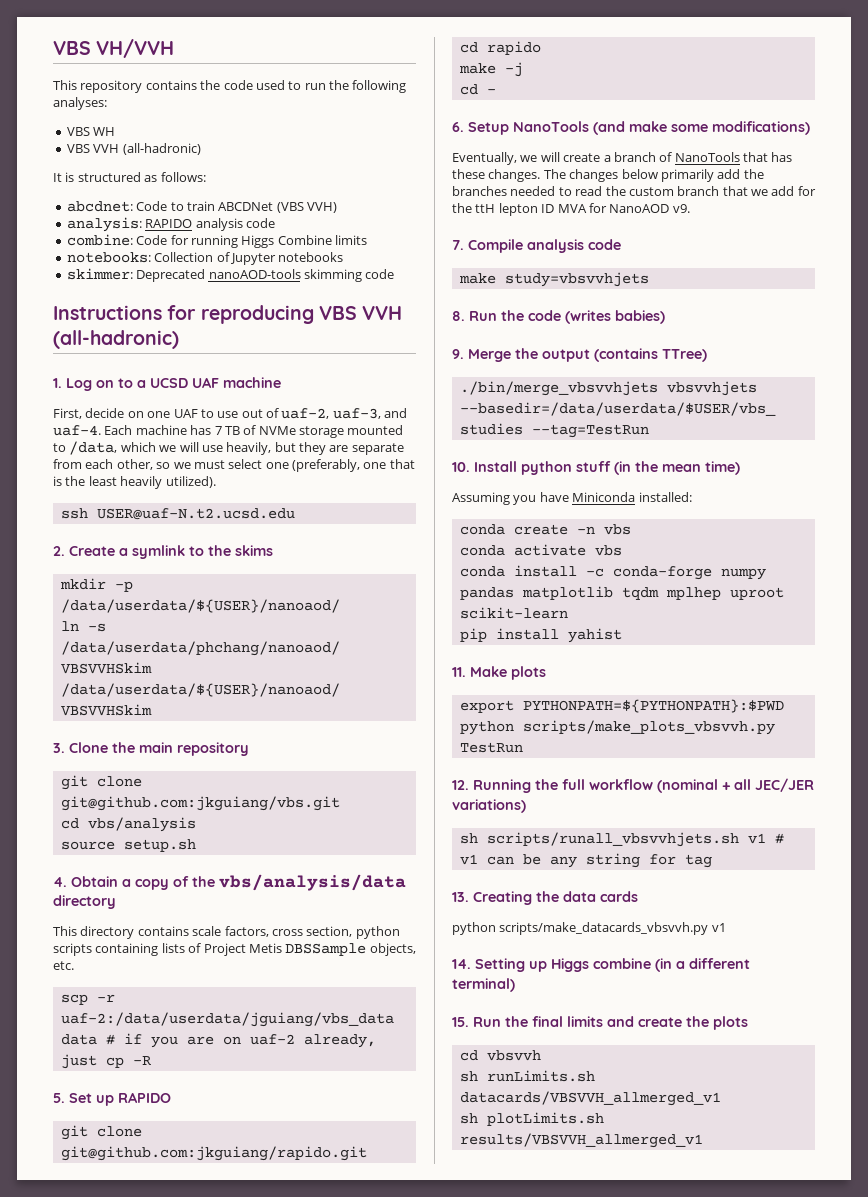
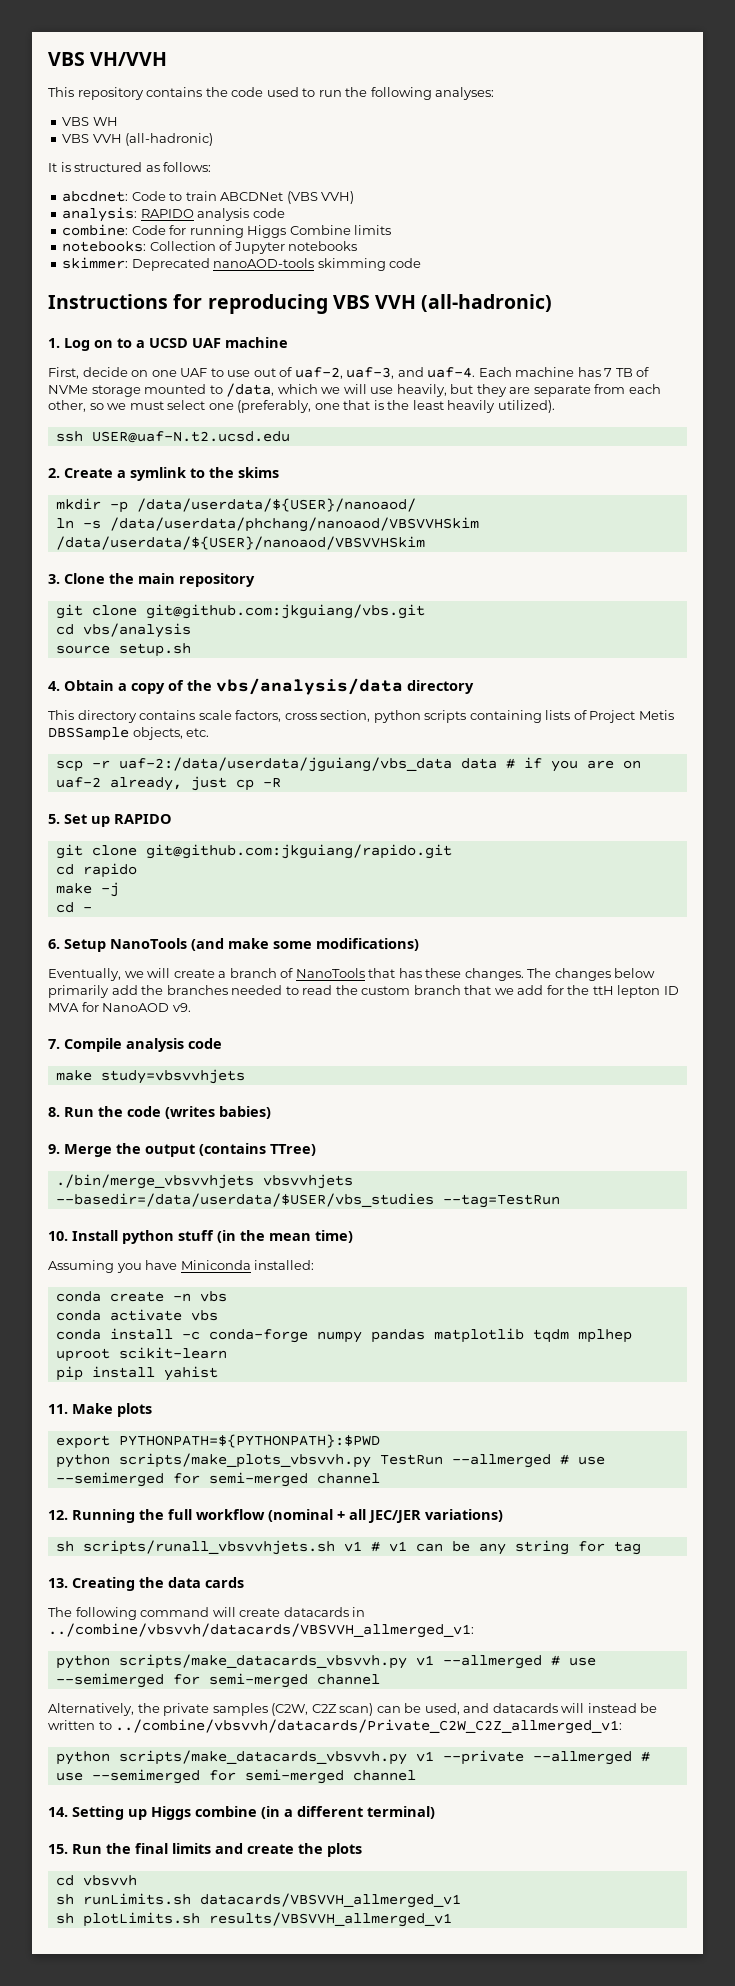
- python scripts/make_plots_vbsvvh.py TestRun
+ python scripts/make_plots_vbsvvh.py TestRun --allmerged # use --semimerged for semi-merged channel
- python scripts/make_datacards_vbsvvh.py v1
+ The following command will create datacards in ../combine/vbsvvh/datacards/VBSVVH_allmerged_v1:
+ python scripts/make_datacards_vbsvvh.py v1 --allmerged # use --semimerged for semi-merged channel
+ Alternatively, the private samples (C2W, C2Z scan) can be used, and datacards will instead be written to ../combine/vbsvvh/datacards/Private_C2W_C2Z_allmerged_v1:
+ python scripts/make_datacards_vbsvvh.py v1 --private --allmerged # use --semimerged for semi-merged channel

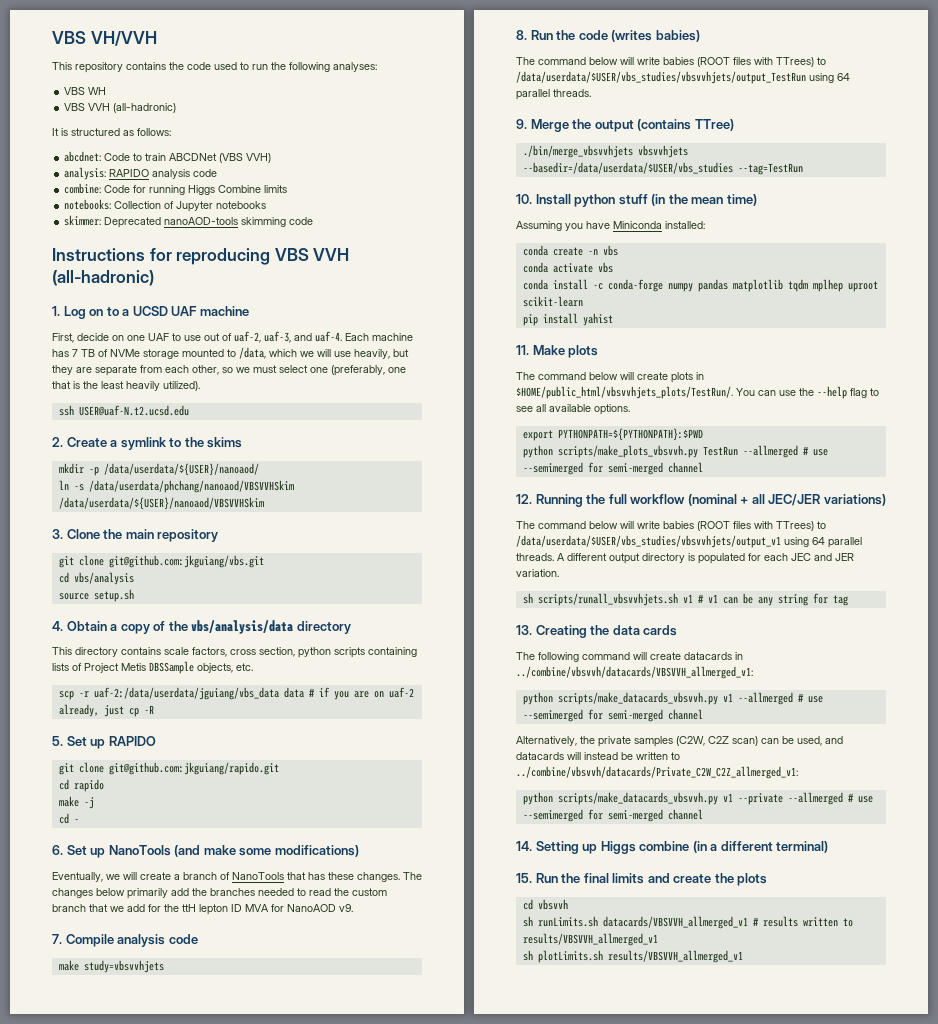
- 6. Setup NanoTools (and make some modifications)
+ 6. Set up NanoTools (and make some modifications)
+ The command below will write babies (ROOT files with TTrees) to /data/userdata/$USER/vbs_studies/vbsvvhjets/output_TestRun using 64 parallel threads.
+ The command below will create plots in $HOME/public_html/vbsvvhjets_plots/TestRun/. You can use the --help flag to see all available options.
+ The command below will write babies (ROOT files with TTrees) to /data/userdata/$USER/vbs_studies/vbsvvhjets/output_v1 using 64 parallel threads. A different output directory is populated for each JEC and JER variation.
- sh runLimits.sh datacards/VBSVVH_allmerged_v1
+ sh runLimits.sh datacards/VBSVVH_allmerged_v1 # results written to results/VBSVVH_allmerged_v1

